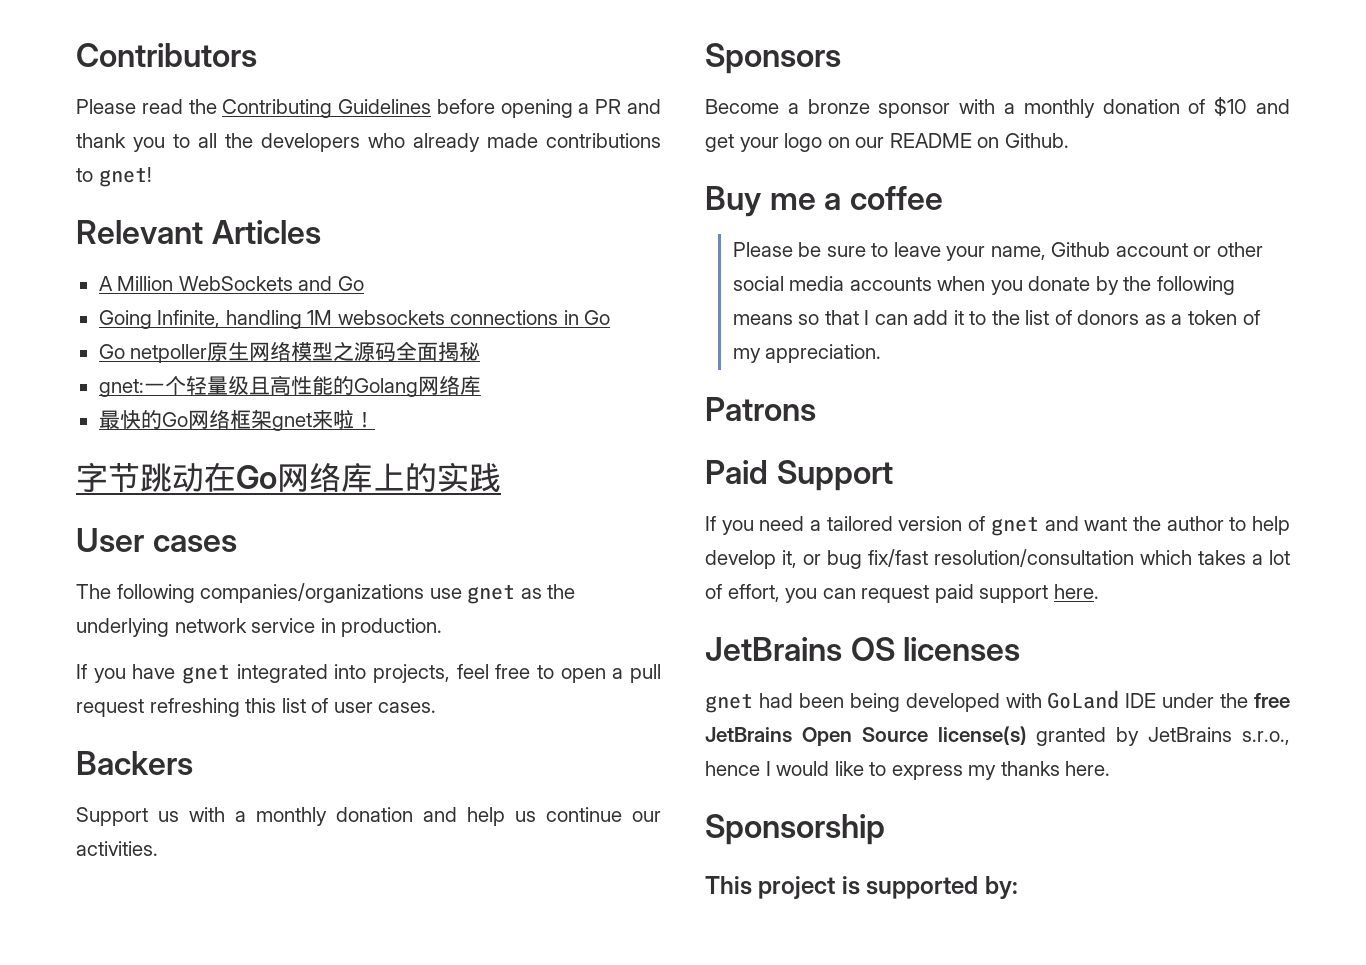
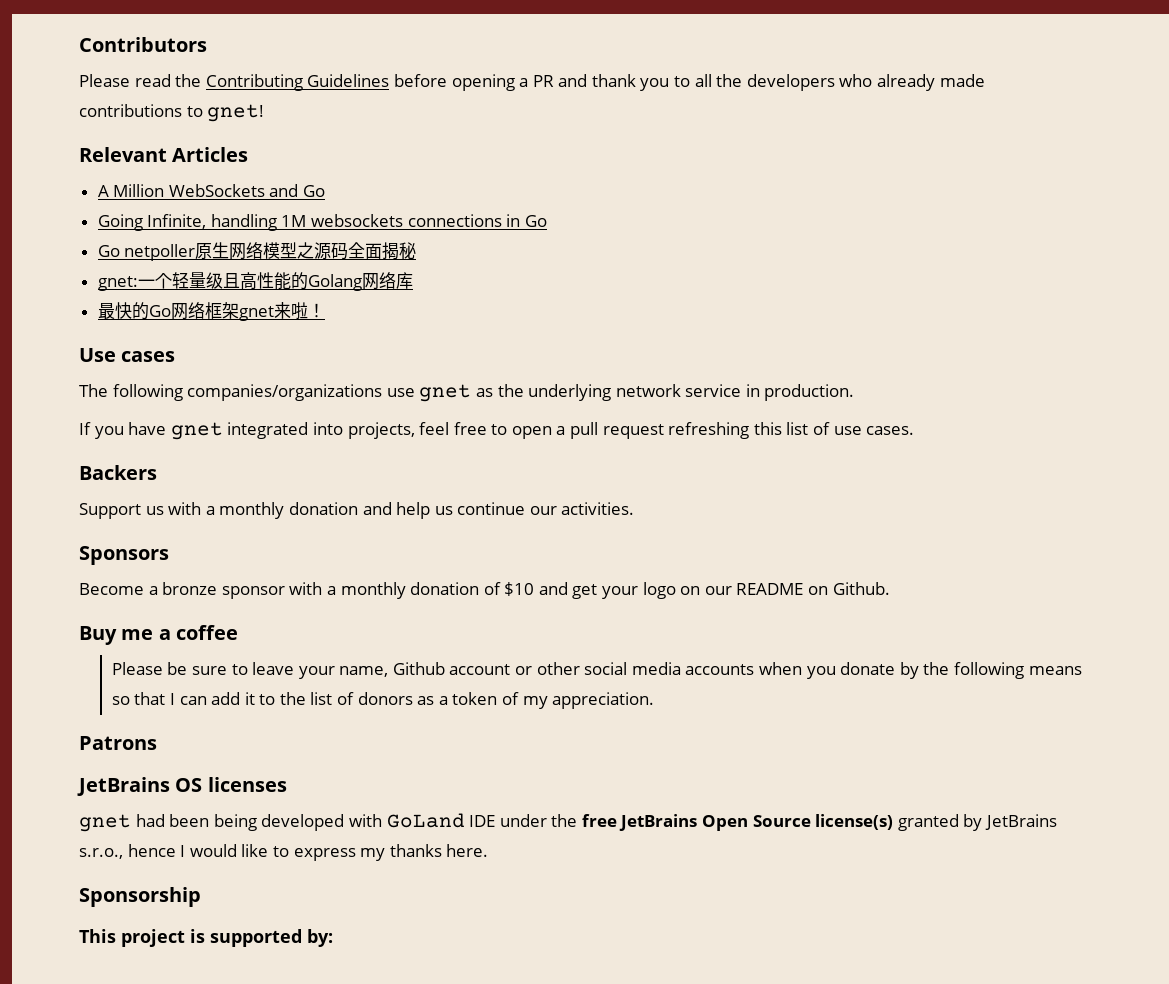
- 字节跳动在Go网络库上的实践
- User cases
+ Use cases
- If you have gnet integrated into projects, feel free to open a pull request refreshing this list of user cases.
+ If you have gnet integrated into projects, feel free to open a pull request refreshing this list of use cases.
- Paid Support
- If you need a tailored version of gnet and want the author to help develop it, or bug fix/fast resolution/consultation which takes a lot of effort, you can request paid support here.

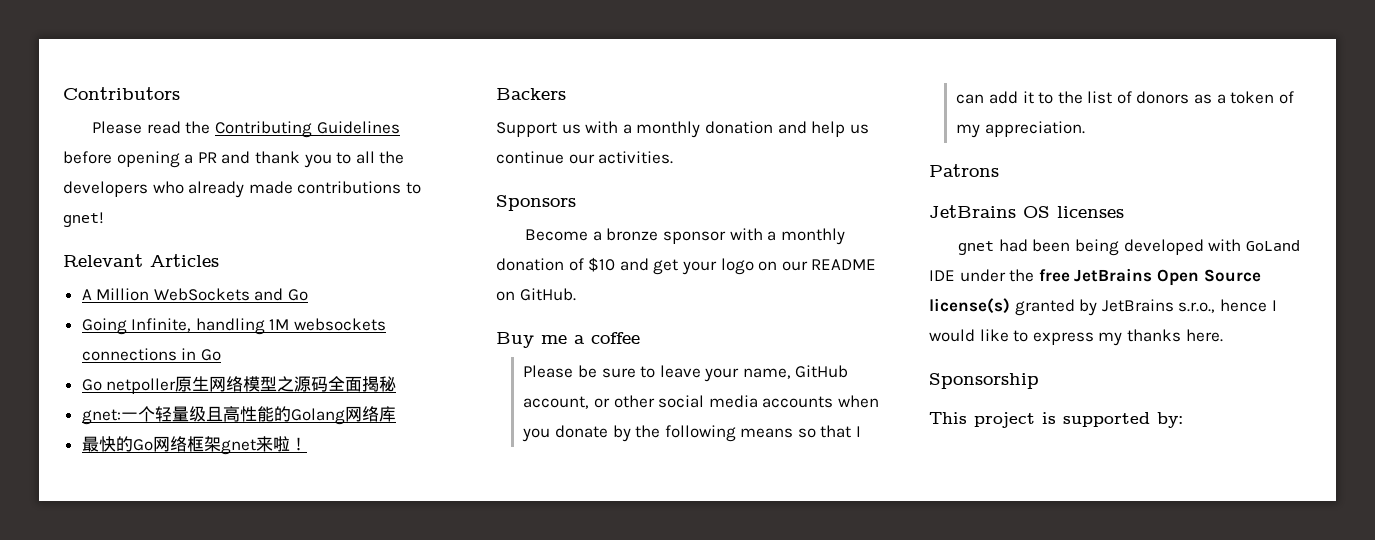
- Use cases
- The following companies/organizations use gnet as the underlying network service in production.
- If you have gnet integrated into projects, feel free to open a pull request refreshing this list of use cases.
- Become a bronze sponsor with a monthly donation of $10 and get your logo on our README on Github.
+ Become a bronze sponsor with a monthly donation of $10 and get your logo on our README on GitHub.
- Please be sure to leave your name, Github account or other social media accounts when you donate by the following means so that I can add it to the list of donors as a token of my appreciation.
+ Please be sure to leave your name, GitHub account, or other social media accounts when you donate by the following means so that I can add it to the list of donors as a token of my appreciation.

